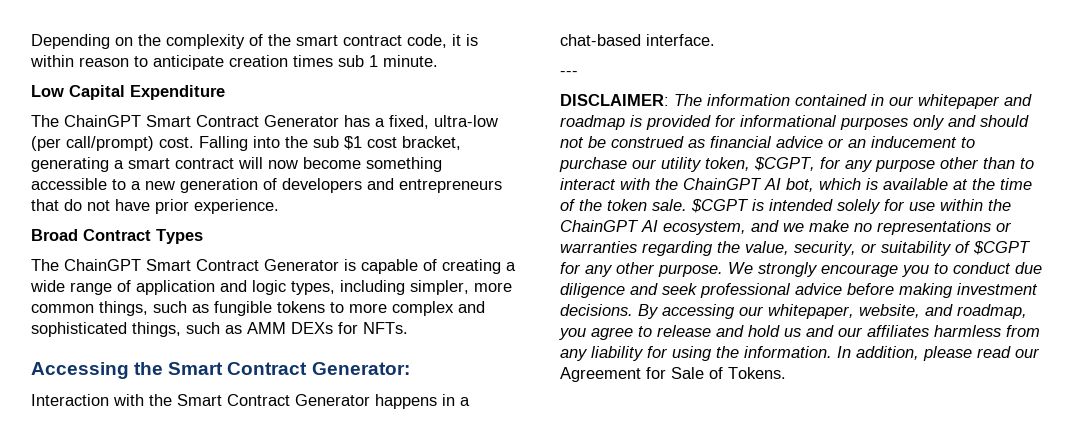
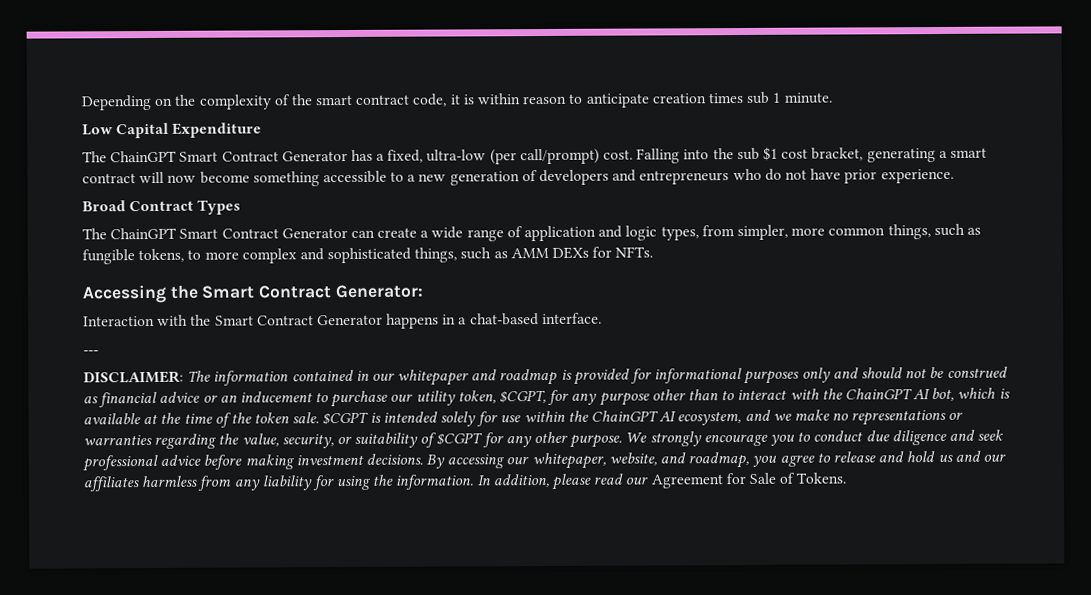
- Falling into the sub $1 cost bracket, generating a smart contract will now become something accessible to a new generation of developers and entrepreneurs that do not have prior experience.
+ Falling into the sub $1 cost bracket, generating a smart contract will now become something accessible to a new generation of developers and entrepreneurs who do not have prior experience.
- The ChainGPT Smart Contract Generator is capable of creating a wide range of application and logic types, including simpler, more common things, such as fungible tokens to more complex and sophisticated things, such as AMM DEXs for NFTs.
+ The ChainGPT Smart Contract Generator can create a wide range of application and logic types, from simpler, more common things, such as fungible tokens, to more complex and sophisticated things, such as AMM DEXs for NFTs.

